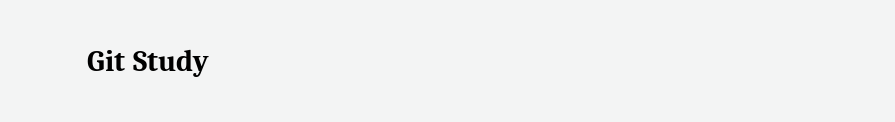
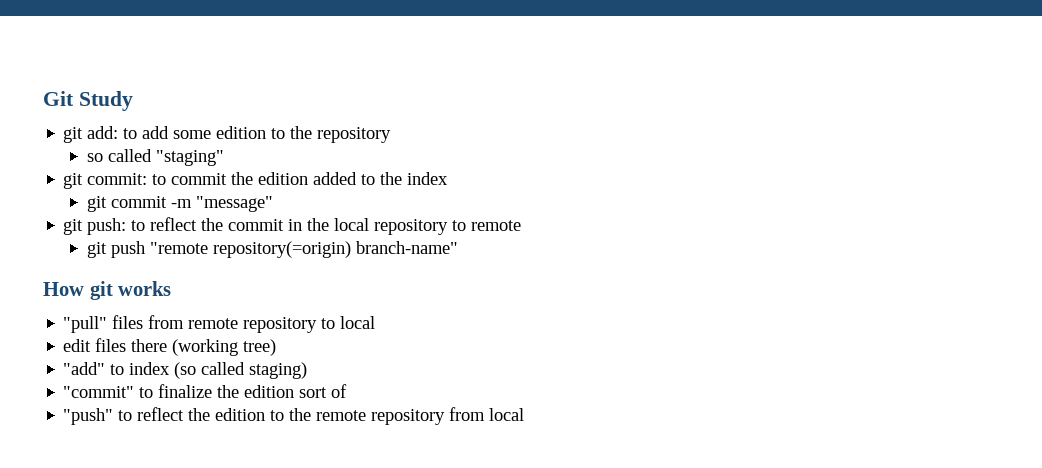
+ git add: to add some edition to the repository
+ so called "staging"
+ git commit: to commit the edition added to the index
+ git commit -m "message"
+ git push: to reflect the commit in the local repository to remote
+ git push "remote repository(=origin) branch-name"
+ How git works
+ "pull" files from remote repository to local
+ edit files there (working tree)
+ "add" to index (so called staging)
+ "commit" to finalize the edition sort of
+ "push" to reflect the edition to the remote repository from local

